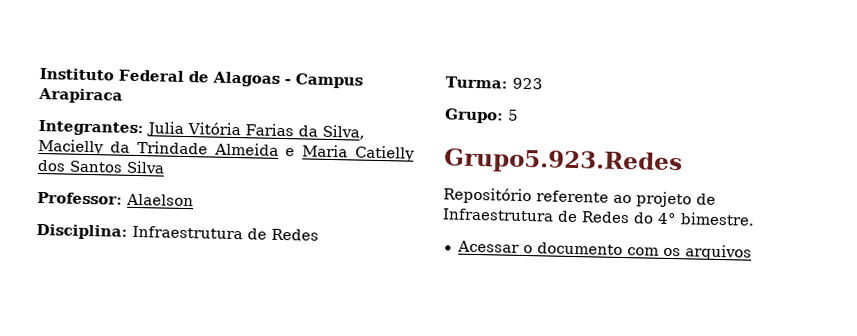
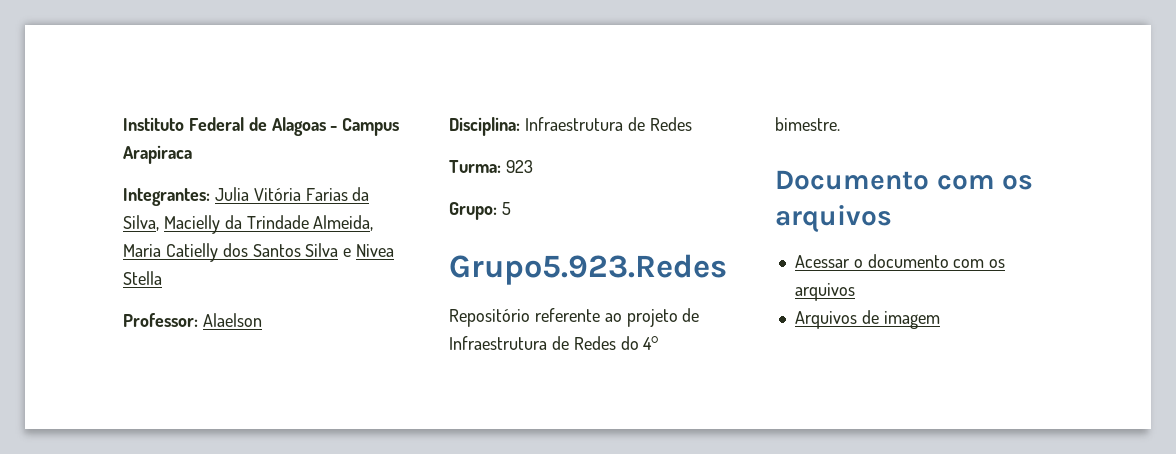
- Integrantes: Julia Vitória Farias da Silva, Macielly da Trindade Almeida e Maria Catielly dos Santos Silva
+ Integrantes: Julia Vitória Farias da Silva, Macielly da Trindade Almeida, Maria Catielly dos Santos Silva e Nivea Stella
+ Documento com os arquivos
+ Arquivos de imagem

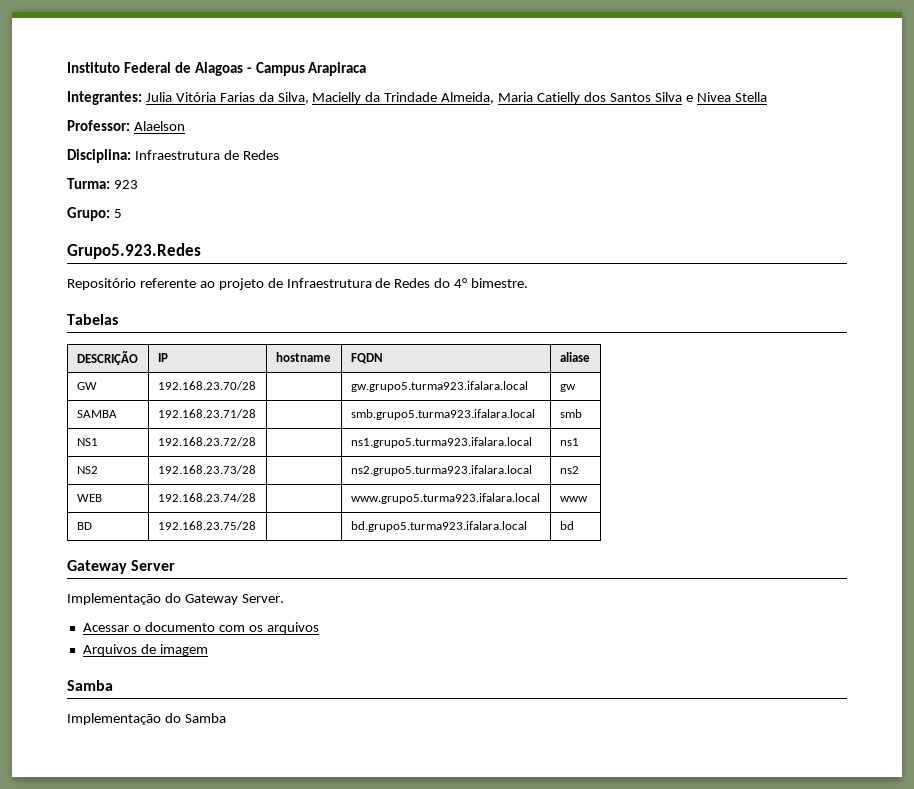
- Documento com os arquivos
+ Tabelas
+ DESCRIÇÃO | IP | hostname | FQDN | aliase
+ GW | 192.168.23.70/28 | | gw.grupo5.turma923.ifalara.local | gw
+ SAMBA | 192.168.23.71/28 | | smb.grupo5.turma923.ifalara.local | smb
+ NS1 | 192.168.23.72/28 | | ns1.grupo5.turma923.ifalara.local | ns1
+ NS2 | 192.168.23.73/28 | | ns2.grupo5.turma923.ifalara.local | ns2
+ WEB | 192.168.23.74/28 | | www.grupo5.turma923.ifalara.local | www
+ BD | 192.168.23.75/28 | | bd.grupo5.turma923.ifalara.local | bd
+ Gateway Server
+ Implementação do Gateway Server.
  Arquivos de imagem
+ Samba
+ Implementação do Samba

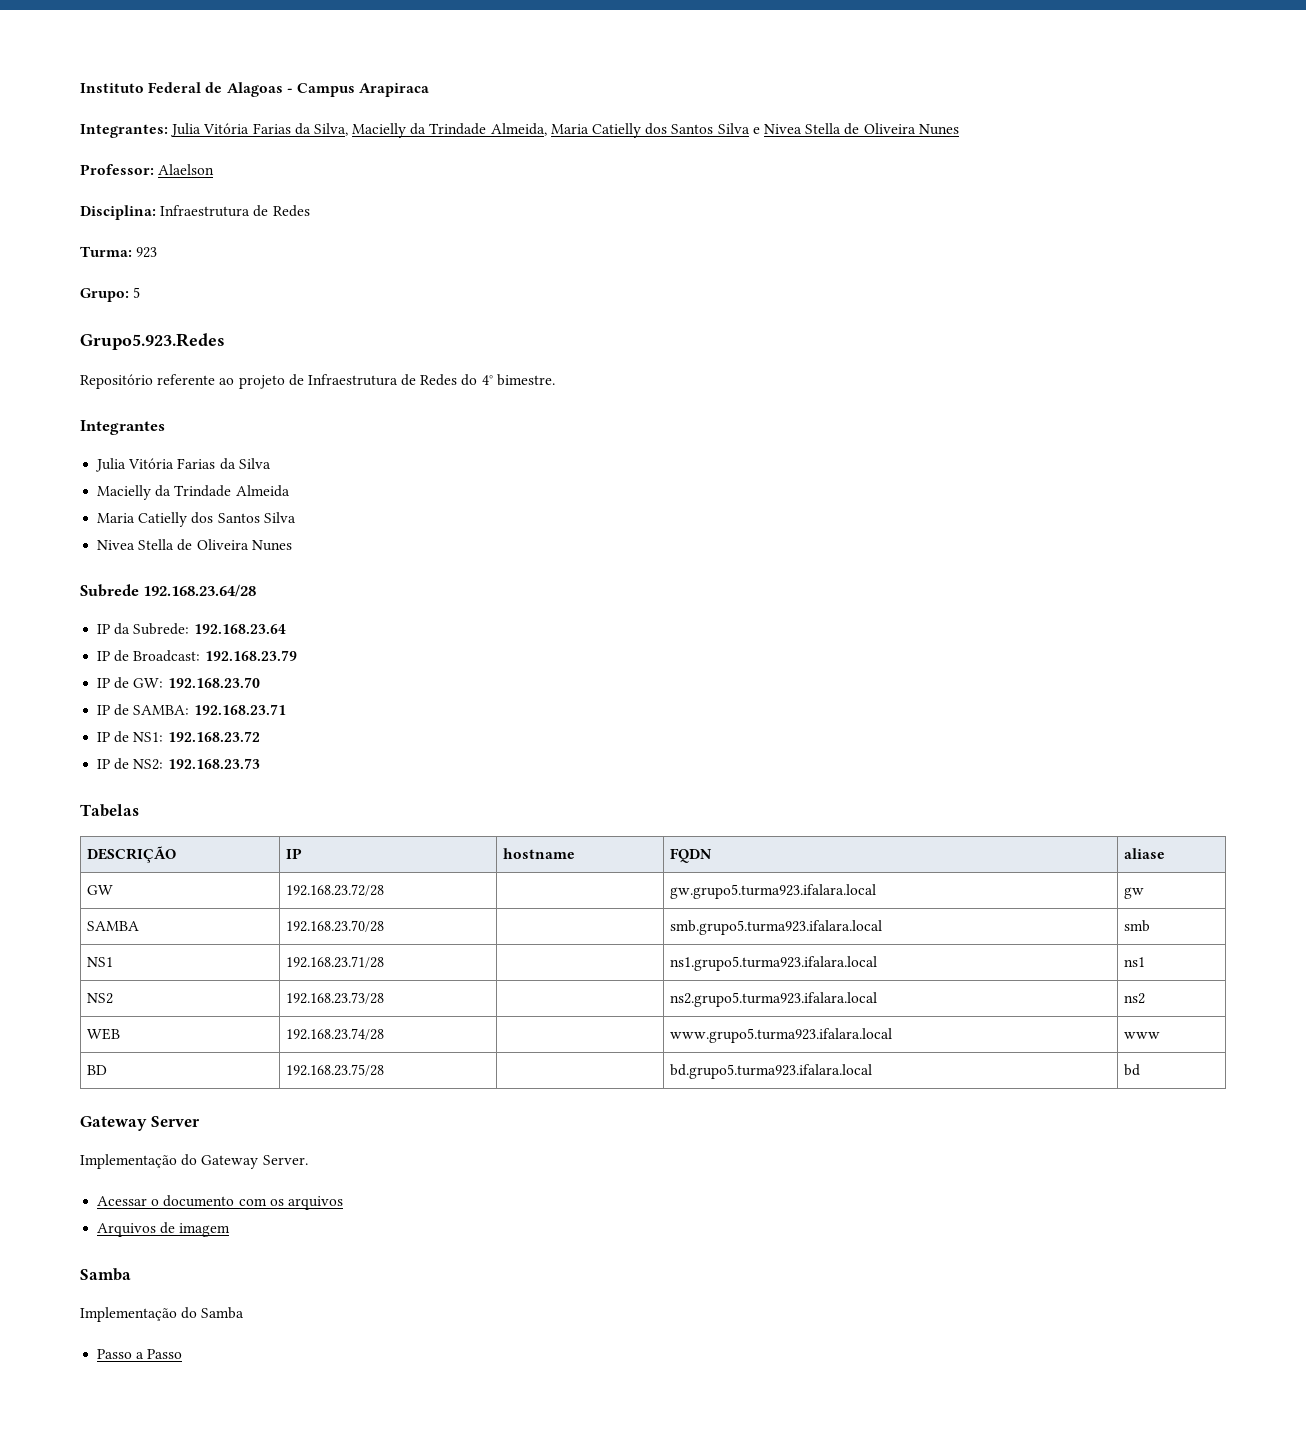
- Integrantes: Julia Vitória Farias da Silva, Macielly da Trindade Almeida, Maria Catielly dos Santos Silva e Nivea Stella
+ Integrantes: Julia Vitória Farias da Silva, Macielly da Trindade Almeida, Maria Catielly dos Santos Silva e Nivea Stella de Oliveira Nunes
+ Integrantes
+ Julia Vitória Farias da Silva
+ Macielly da Trindade Almeida
+ Maria Catielly dos Santos Silva
+ Nivea Stella de Oliveira Nunes
+ Subrede 192.168.23.64/28
+ IP da Subrede: 192.168.23.64
+ IP de Broadcast: 192.168.23.79
+ IP de GW: 192.168.23.70
+ IP de SAMBA: 192.168.23.71
+ IP de NS1: 192.168.23.72
+ IP de NS2: 192.168.23.73
- GW | 192.168.23.70/28 | | gw.grupo5.turma923.ifalara.local | gw
+ GW | 192.168.23.72/28 | | gw.grupo5.turma923.ifalara.local | gw
- SAMBA | 192.168.23.71/28 | | smb.grupo5.turma923.ifalara.local | smb
+ SAMBA | 192.168.23.70/28 | | smb.grupo5.turma923.ifalara.local | smb
- NS1 | 192.168.23.72/28 | | ns1.grupo5.turma923.ifalara.local | ns1
+ NS1 | 192.168.23.71/28 | | ns1.grupo5.turma923.ifalara.local | ns1
+ Passo a Passo

